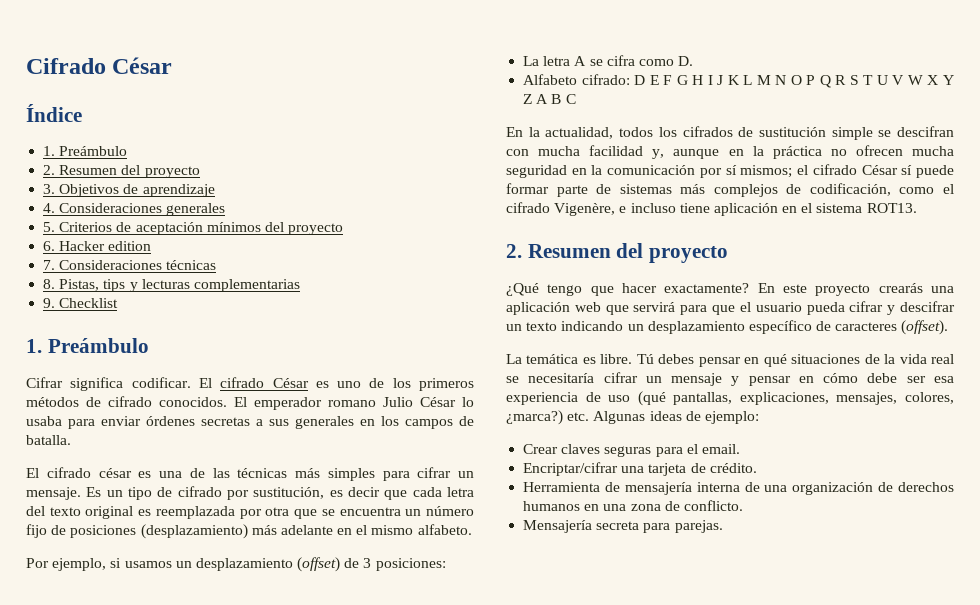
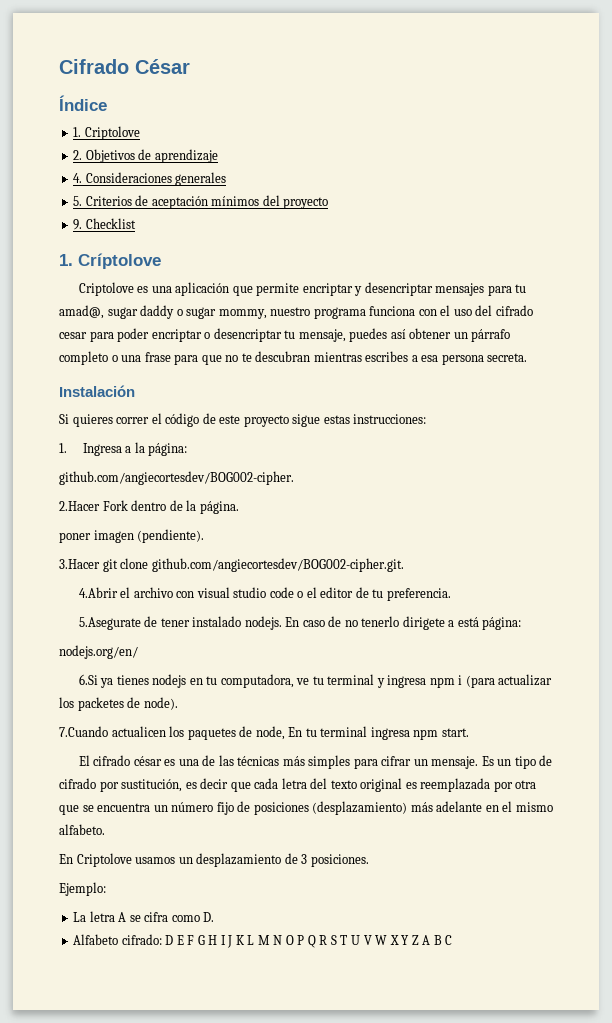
  Índice
- 1. Preámbulo
- 2. Resumen del proyecto
- 3. Objetivos de aprendizaje
+ 1. Criptolove
+ 2. Objetivos de aprendizaje
- 6. Hacker edition
- 7. Consideraciones técnicas
- 8. Pistas, tips y lecturas complementarias
  9. Checklist
- 1. Preámbulo
- Cifrar significa codificar. El cifrado César es uno de los primeros métodos de cifrado conocidos. El emperador romano Julio César lo usaba para enviar órdenes secretas a sus generales en los campos de batalla.
+ 1. Críptolove
+ Criptolove es una aplicación que permite encriptar y desencriptar mensajes para tu amad@, sugar daddy o sugar mommy, nuestro programa funciona con el uso del cifrado cesar para poder encriptar o desencriptar tu mensaje, puedes así obtener un párrafo completo o una frase para que no te descubran mientras escribes a esa persona secreta.
+ Instalación
+ Si quieres correr el código de este proyecto sigue estas instrucciones:
+ 1. Ingresa a la página:
+ github.com/angiecortesdev/BOG002-cipher.
+ 2.Hacer Fork dentro de la página.
+ poner imagen (pendiente).
+ 3.Hacer git clone github.com/angiecortesdev/BOG002-cipher.git.
+ 4.Abrir el archivo con visual studio code o el editor de tu preferencia.
+ 5.Asegurate de tener instalado nodejs. En caso de no tenerlo dirigete a está página:
+ nodejs.org/en/
+ 6.Si ya tienes nodejs en tu computadora, ve tu terminal y ingresa npm i (para actualizar los packetes de node).
+ 7.Cuando actualicen los paquetes de node, En tu terminal ingresa npm start.
- Por ejemplo, si usamos un desplazamiento (offset) de 3 posiciones:
+ En Criptolove usamos un desplazamiento de 3 posiciones.
+ Ejemplo:
- En la actualidad, todos los cifrados de sustitución simple se descifran con mucha facilidad y, aunque en la práctica no ofrecen mucha seguridad en la comunicación por sí mismos; el cifrado César sí puede formar parte de sistemas más complejos de codificación, como el cifrado Vigenère, e incluso tiene aplicación en el sistema ROT13.
- 2. Resumen del proyecto
- ¿Qué tengo que hacer exactamente? En este proyecto crearás una aplicación web que servirá para que el usuario pueda cifrar y descifrar un texto indicando un desplazamiento específico de caracteres (offset).
- La temática es libre. Tú debes pensar en qué situaciones de la vida real se necesitaría cifrar un mensaje y pensar en cómo debe ser esa experiencia de uso (qué pantallas, explicaciones, mensajes, colores, ¿marca?) etc. Algunas ideas de ejemplo:
- Crear claves seguras para el email.
- Encriptar/cifrar una tarjeta de crédito.
- Herramienta de mensajería interna de una organización de derechos humanos en una zona de conflicto.
- Mensajería secreta para parejas.

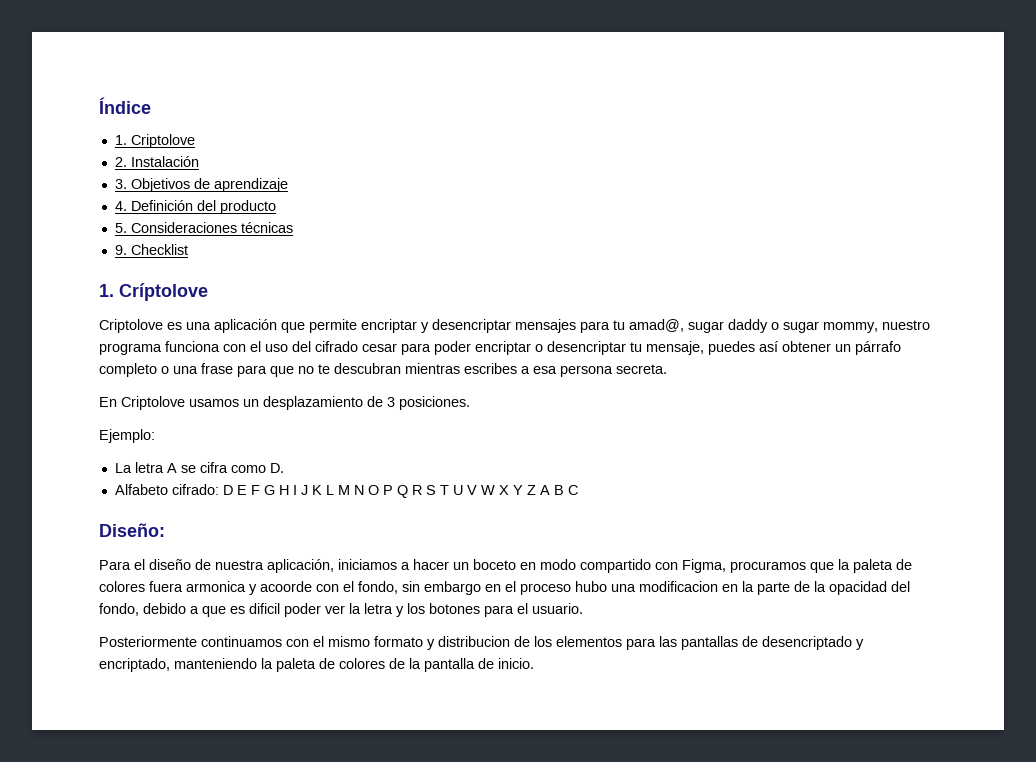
- Cifrado César
- 2. Objetivos de aprendizaje
+ 2. Instalación
+ 3. Objetivos de aprendizaje
- 4. Consideraciones generales
- 5. Criterios de aceptación mínimos del proyecto
+ 4. Definición del producto
+ 5. Consideraciones técnicas
- Instalación
- Si quieres correr el código de este proyecto sigue estas instrucciones:
- 1. Ingresa a la página:
- github.com/angiecortesdev/BOG002-cipher.
- 2.Hacer Fork dentro de la página.
- poner imagen (pendiente).
- 3.Hacer git clone github.com/angiecortesdev/BOG002-cipher.git.
- 4.Abrir el archivo con visual studio code o el editor de tu preferencia.
- 5.Asegurate de tener instalado nodejs. En caso de no tenerlo dirigete a está página:
- nodejs.org/en/
- 6.Si ya tienes nodejs en tu computadora, ve tu terminal y ingresa npm i (para actualizar los packetes de node).
- 7.Cuando actualicen los paquetes de node, En tu terminal ingresa npm start.
- El cifrado césar es una de las técnicas más simples para cifrar un mensaje. Es un tipo de cifrado por sustitución, es decir que cada letra del texto original es reemplazada por otra que se encuentra un número fijo de posiciones (desplazamiento) más adelante en el mismo alfabeto.
+ Diseño:
+ Para el diseño de nuestra aplicación, iniciamos a hacer un boceto en modo compartido con Figma, procuramos que la paleta de colores fuera armonica y acoorde con el fondo, sin embargo en el proceso hubo una modificacion en la parte de la opacidad del fondo, debido a que es dificil poder ver la letra y los botones para el usuario.
+ Posteriormente continuamos con el mismo formato y distribucion de los elementos para las pantallas de desencriptado y encriptado, manteniendo la paleta de colores de la pantalla de inicio.

